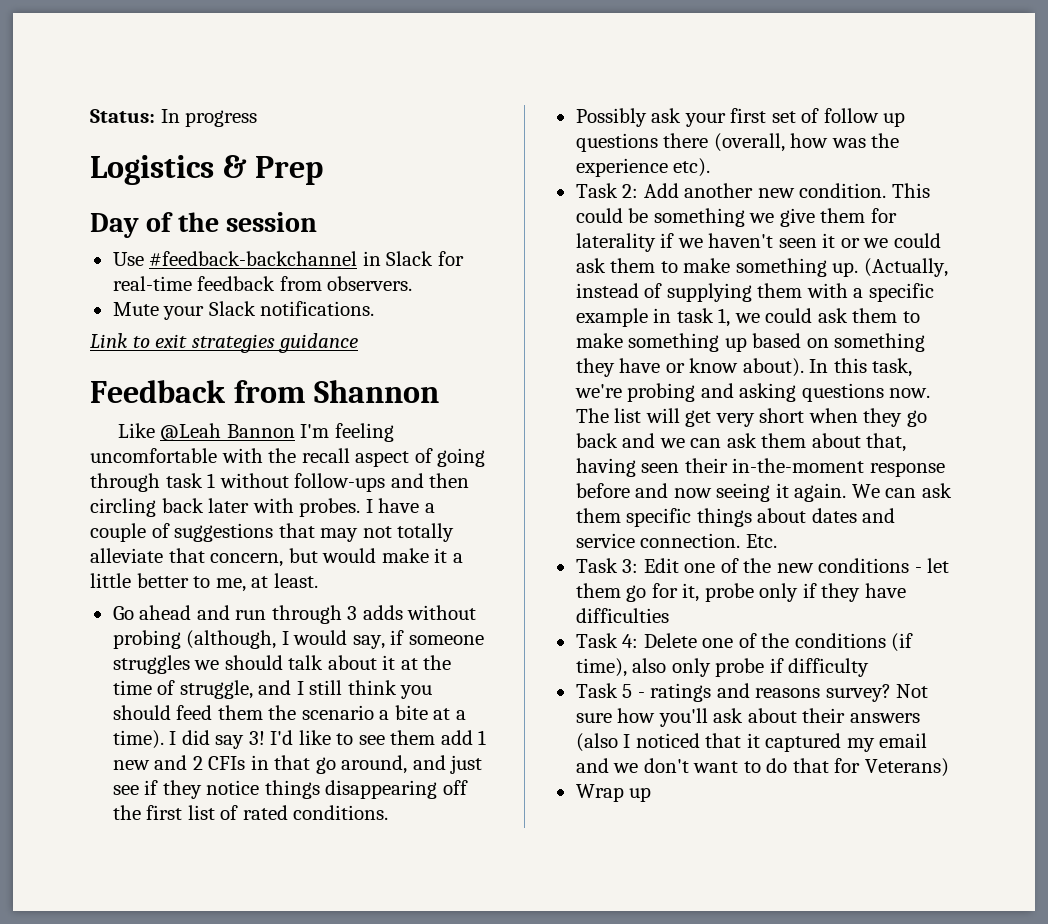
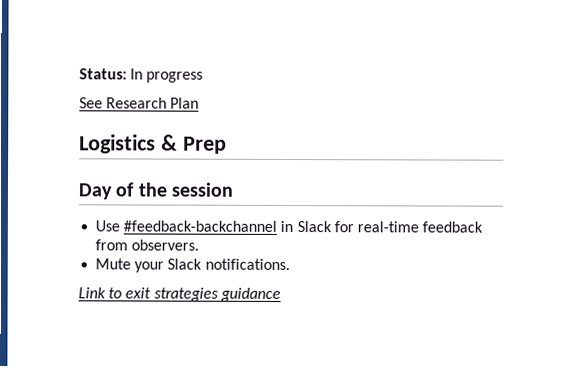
+ See Research Plan
- Feedback from Shannon
- Like @Leah Bannon I'm feeling uncomfortable with the recall aspect of going through task 1 without follow-ups and then circling back later with probes. I have a couple of suggestions that may not totally alleviate that concern, but would make it a little better to me, at least.
- Go ahead and run through 3 adds without probing (although, I would say, if someone struggles we should talk about it at the time of struggle, and I still think you should feed them the scenario a bite at a time). I did say 3! I'd like to see them add 1 new and 2 CFIs in that go around, and just see if they notice things disappearing off the first list of rated conditions.
- Possibly ask your first set of follow up questions there (overall, how was the experience etc).
- Task 2: Add another new condition. This could be something we give them for laterality if we haven't seen it or we could ask them to make something up. (Actually, instead of supplying them with a specific example in task 1, we could ask them to make something up based on something they have or know about). In this task, we're probing and asking questions now. The list will get very short when they go back and we can ask them about that, having seen their in-the-moment response before and now seeing it again. We can ask them specific things about dates and service connection. Etc.
- Task 3: Edit one of the new conditions - let them go for it, probe only if they have difficulties
- Task 4: Delete one of the conditions (if time), also only probe if difficulty
- Task 5 - ratings and reasons survey? Not sure how you'll ask about their answers (also I noticed that it captured my email and we don't want to do that for Veterans)
- Wrap up

